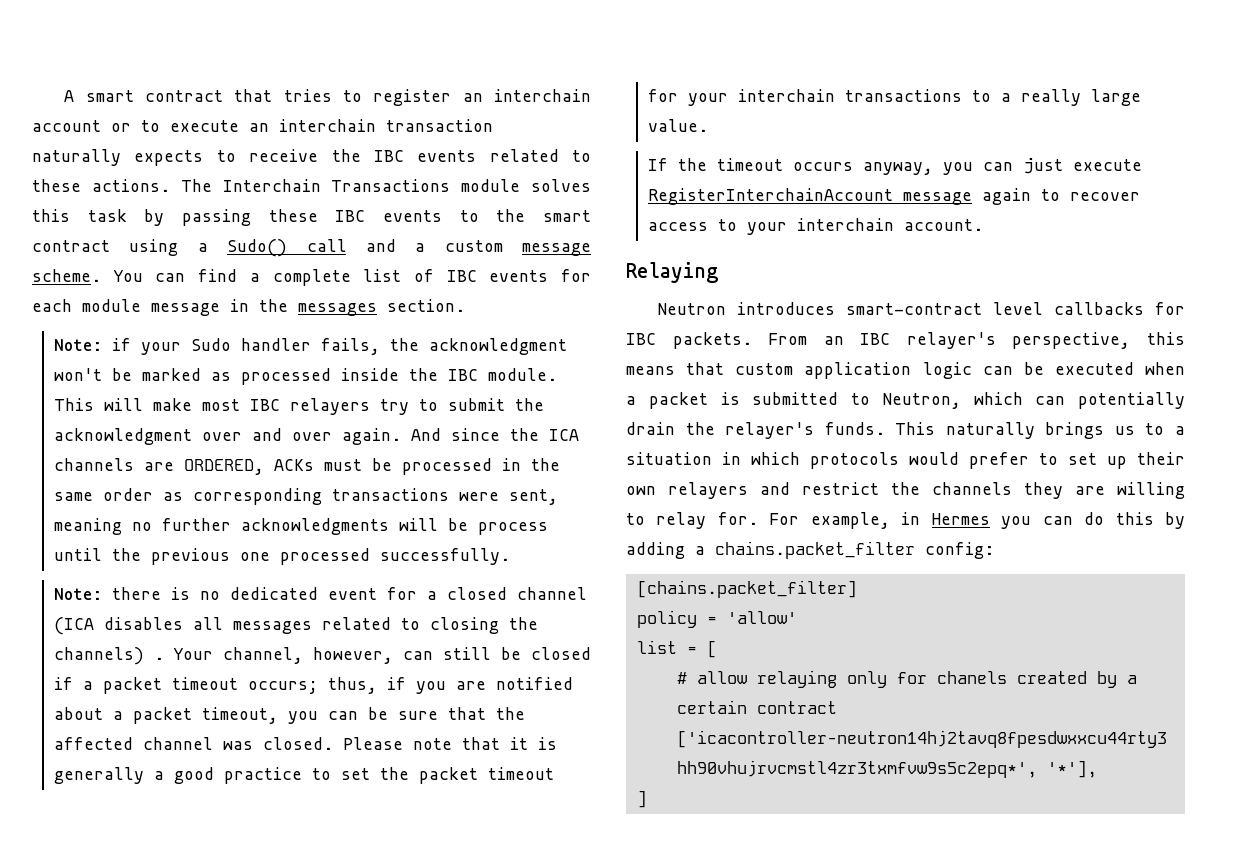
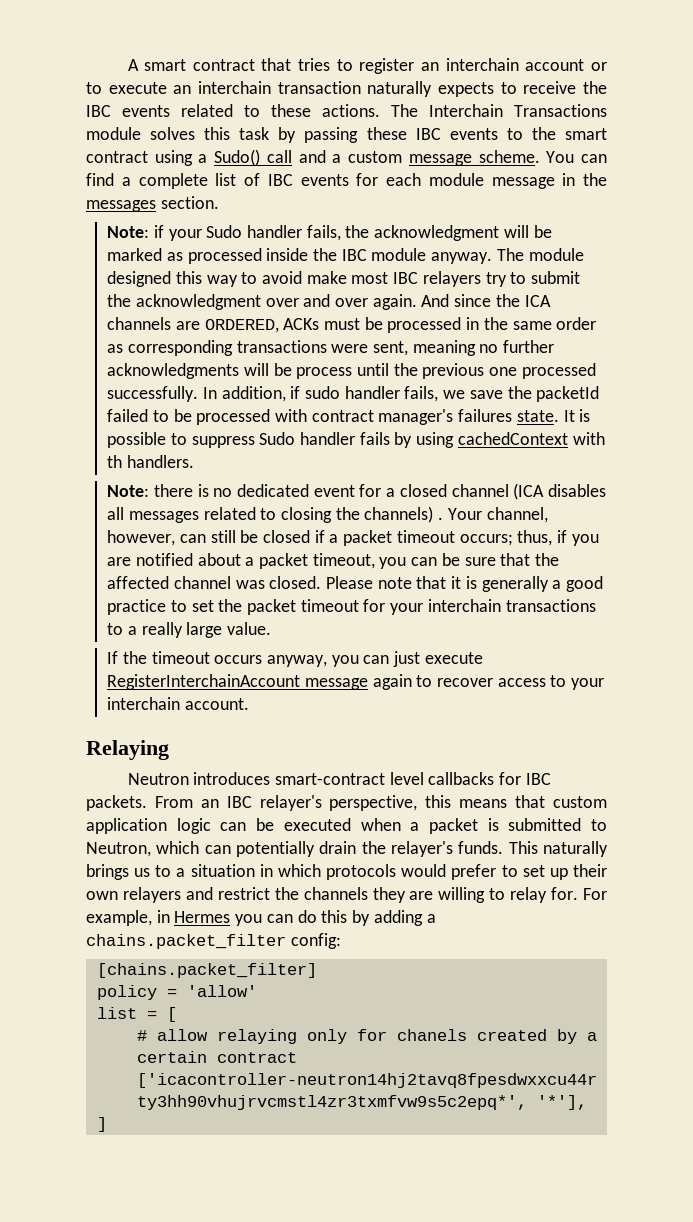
- Note: if your Sudo handler fails, the acknowledgment won't be marked as processed inside the IBC module. This will make most IBC relayers try to submit the acknowledgment over and over again.
+ Note: if your Sudo handler fails, the acknowledgment will be marked as processed inside the IBC module anyway. The module designed this way to avoid make most IBC relayers try to submit the acknowledgment over and over again.
+ In addition, if sudo handler fails, we save the packetId failed to be processed with contract manager's failures state. It is possible to suppress Sudo handler fails by using cachedContext with th handlers.

